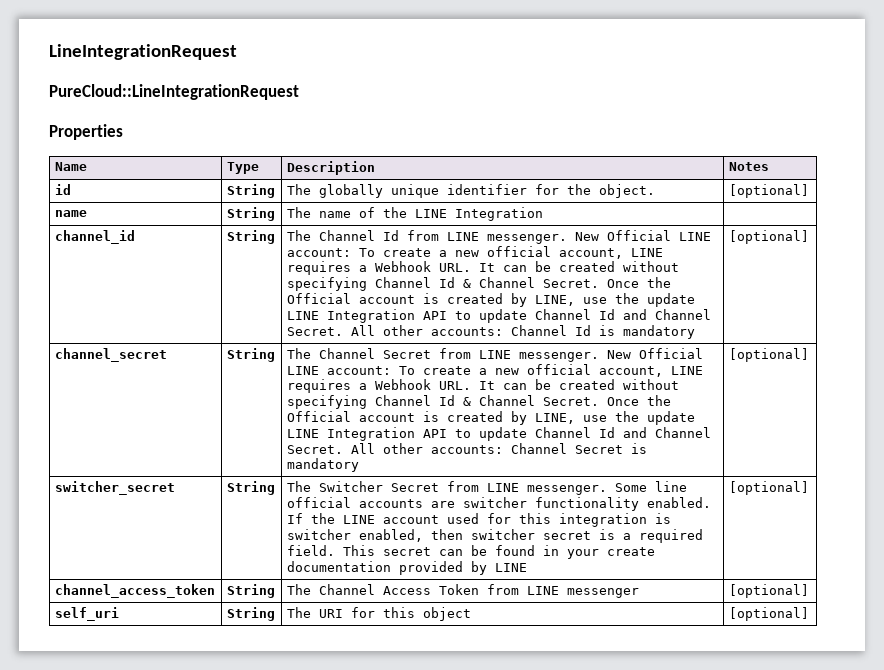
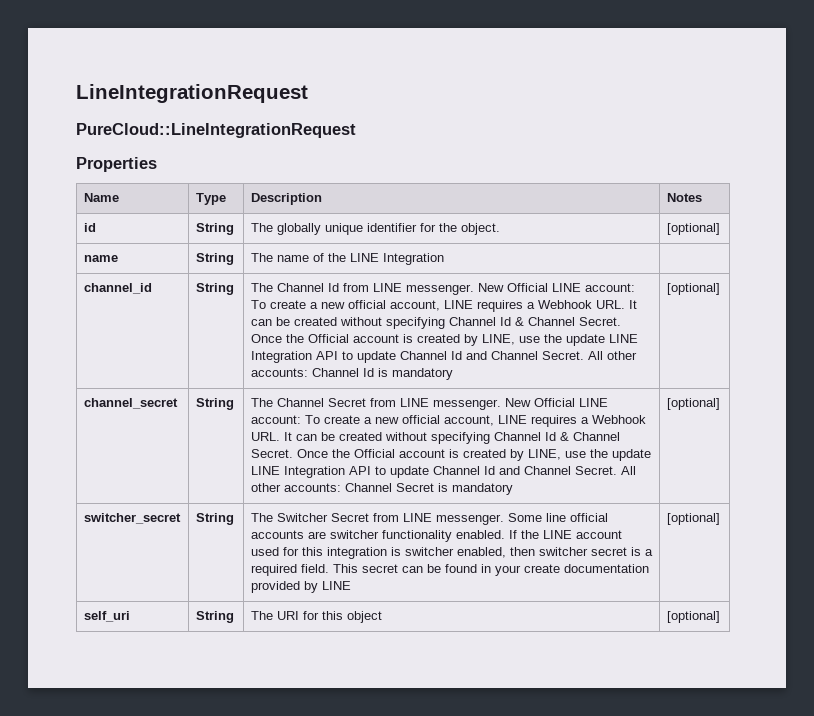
- channel_access_token | String | The Channel Access Token from LINE messenger | [optional]

